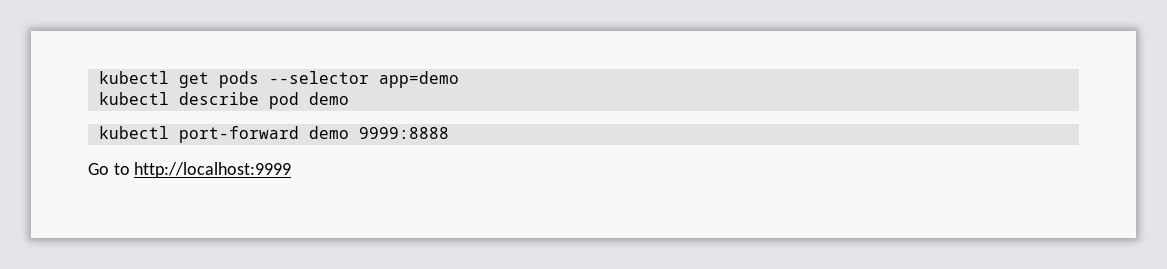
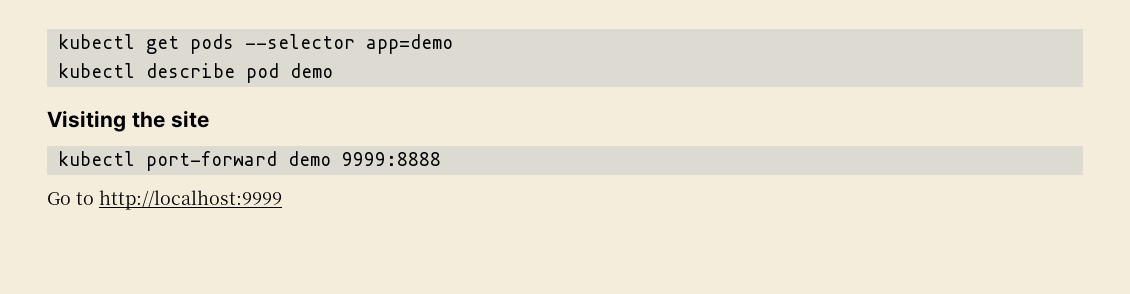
+ Visiting the site

